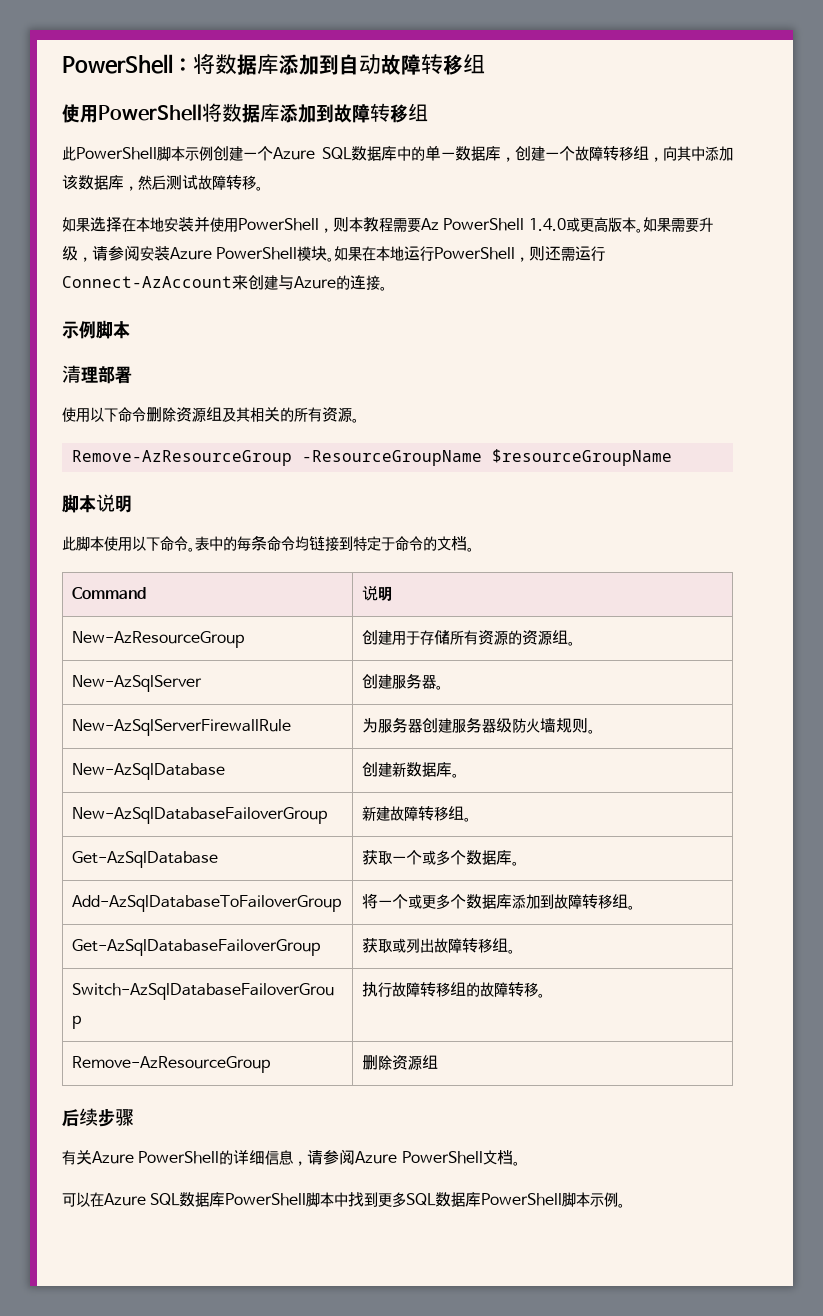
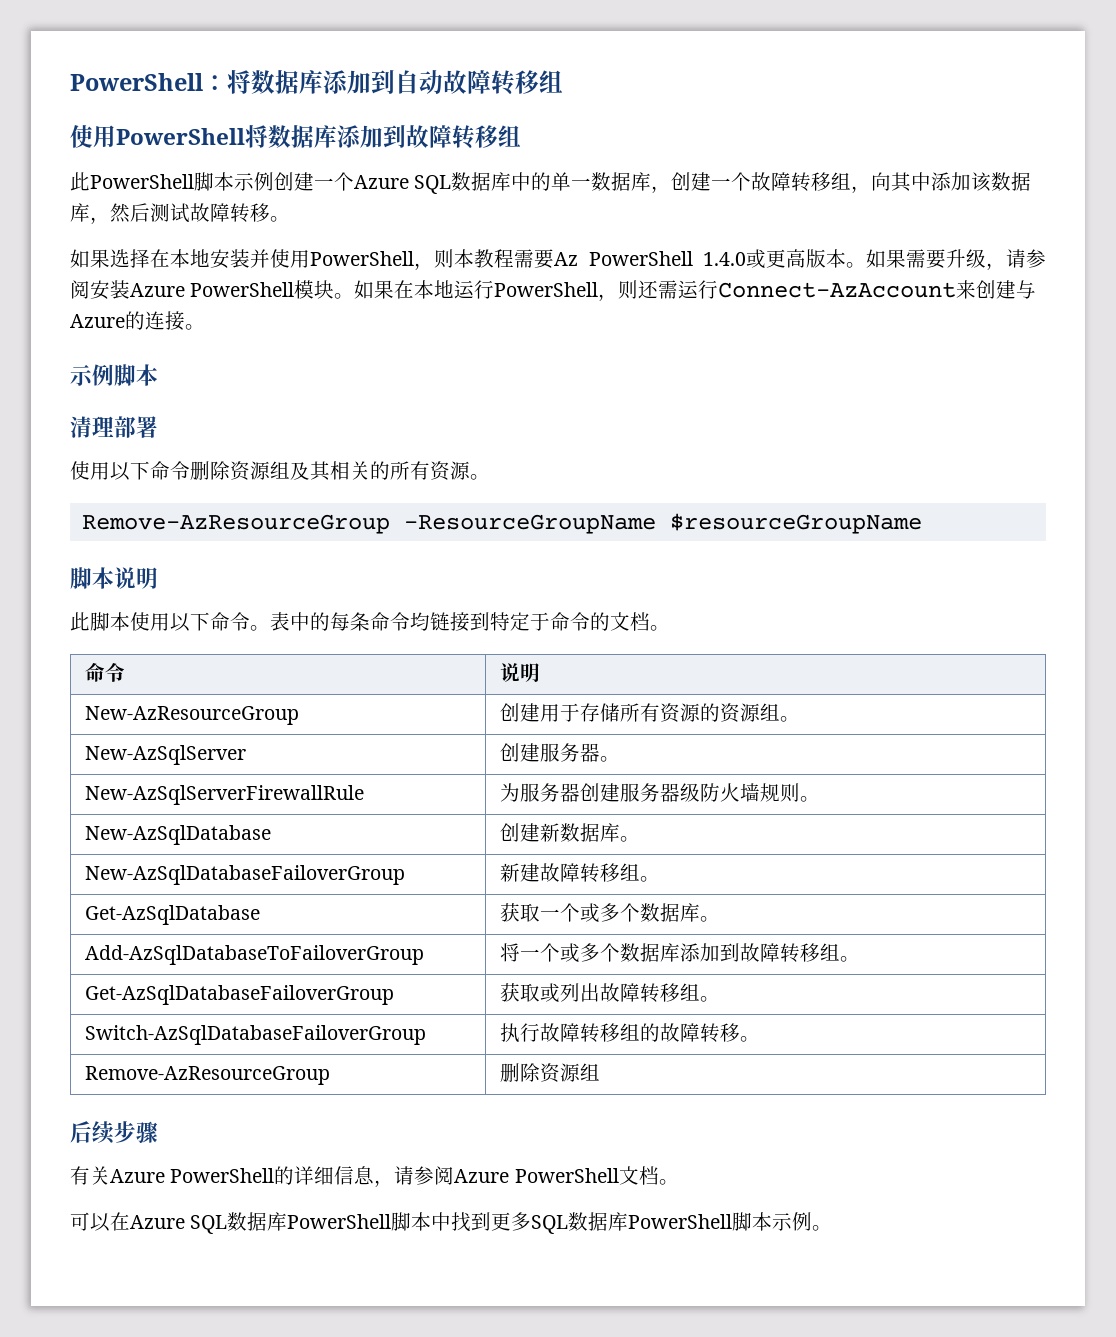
- Command | 说明
+ 命令 | 说明
- Add-AzSqlDatabaseToFailoverGroup | 将一个或更多个数据库添加到故障转移组。
+ Add-AzSqlDatabaseToFailoverGroup | 将一个或多个数据库添加到故障转移组。

